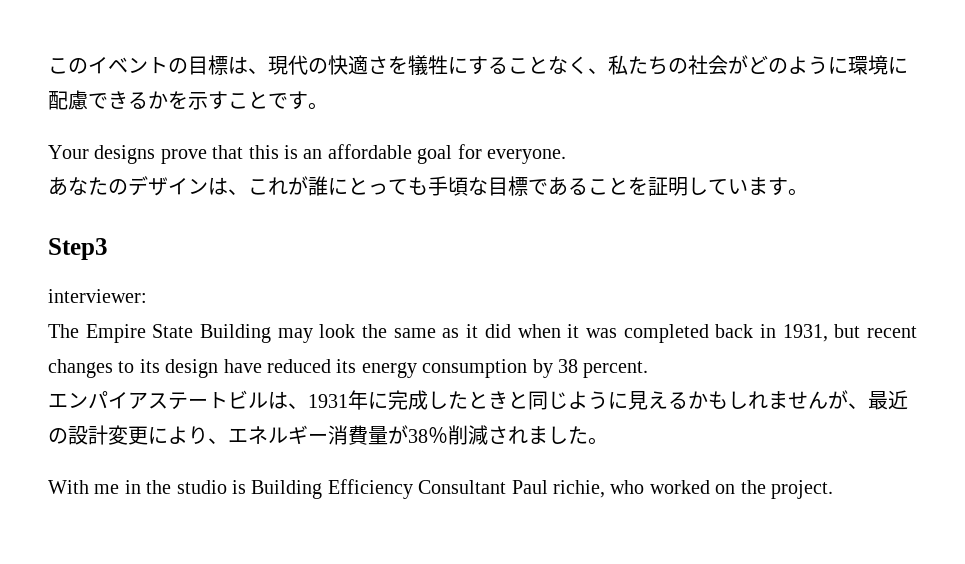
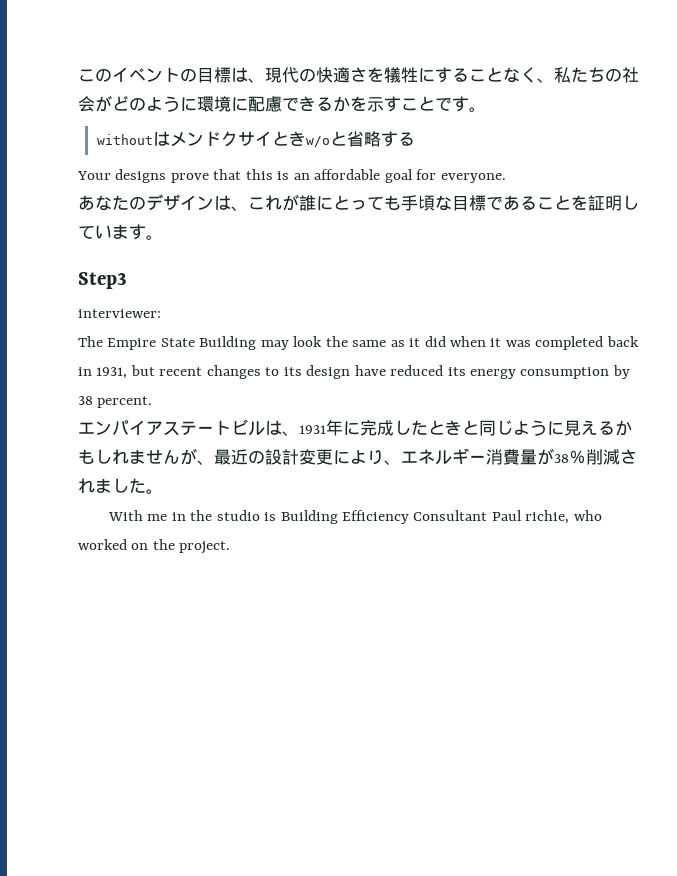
+ withoutはメンドクサイときw/oと省略する

